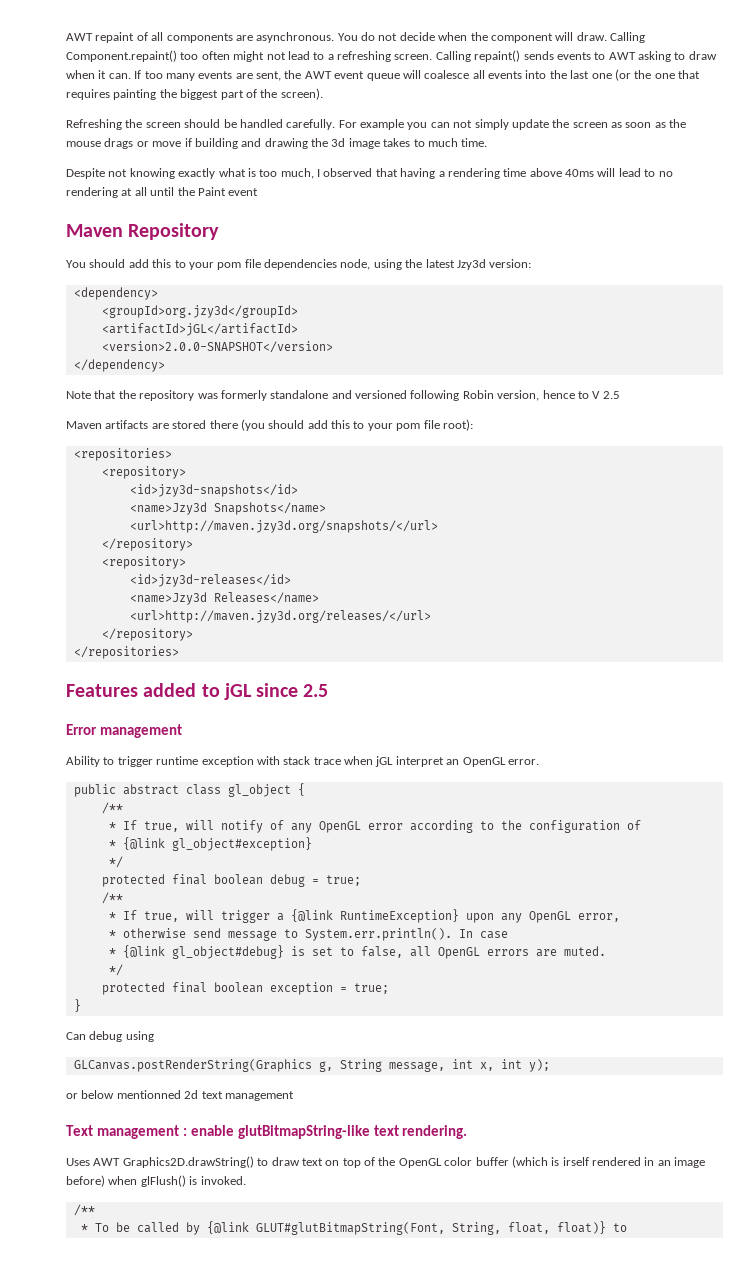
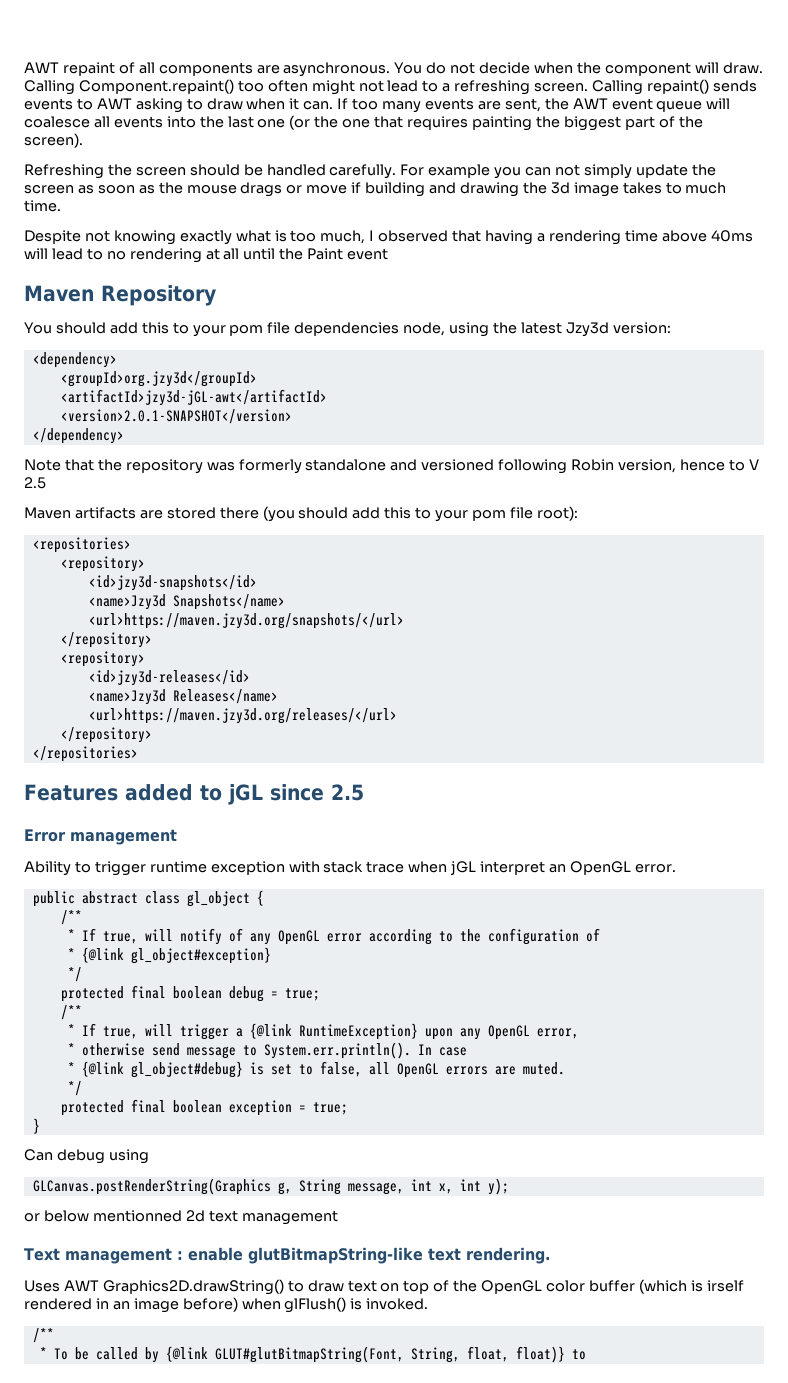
- <artifactId>jGL</artifactId>
- <version>2.0.0-SNAPSHOT</version>
+ <artifactId>jzy3d-jGL-awt</artifactId>
+ <version>2.0.1-SNAPSHOT</version>
- <url>http://maven.jzy3d.org/snapshots/</url>
+ <url>https://maven.jzy3d.org/snapshots/</url>
- <url>http://maven.jzy3d.org/releases/</url>
+ <url>https://maven.jzy3d.org/releases/</url>

